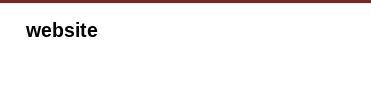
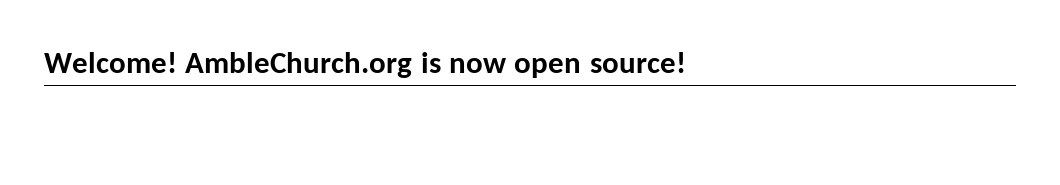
- website
+ Welcome! AmbleChurch.org is now open source!

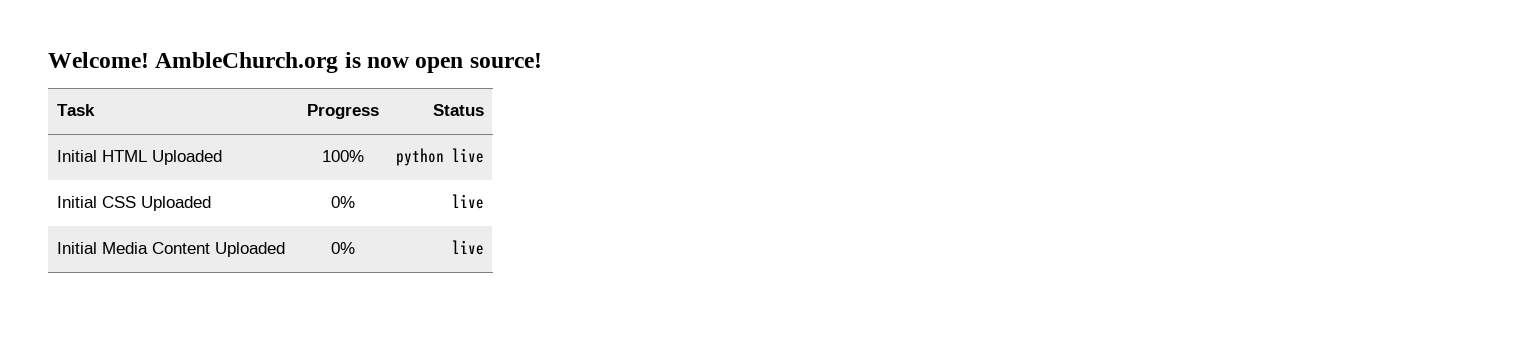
+ Task | Progress | Status
+ Initial HTML Uploaded | 100% | python live
+ Initial CSS Uploaded | 0% | live
+ Initial Media Content Uploaded | 0% | live

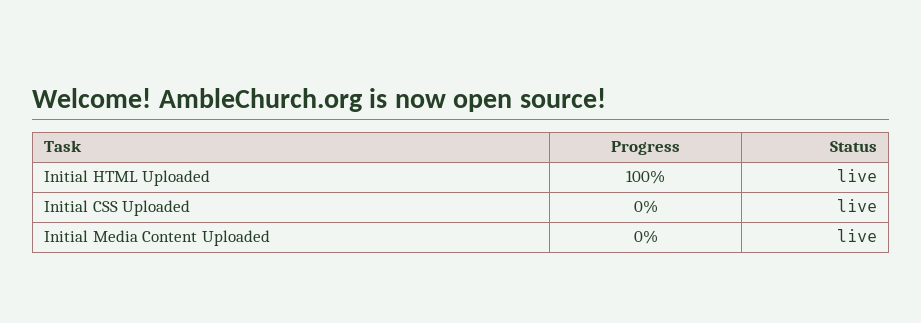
- Initial HTML Uploaded | 100% | python live
+ Initial HTML Uploaded | 100% | live

